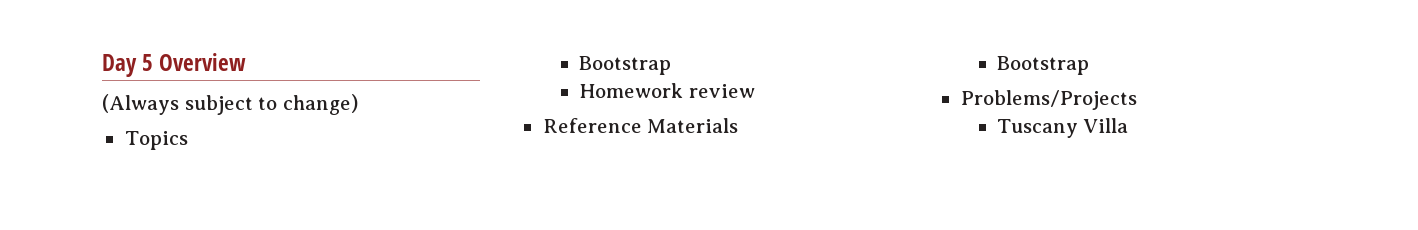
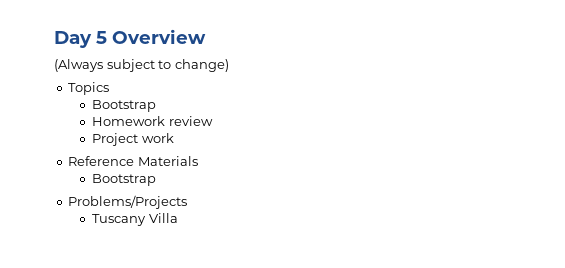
+ Project work

